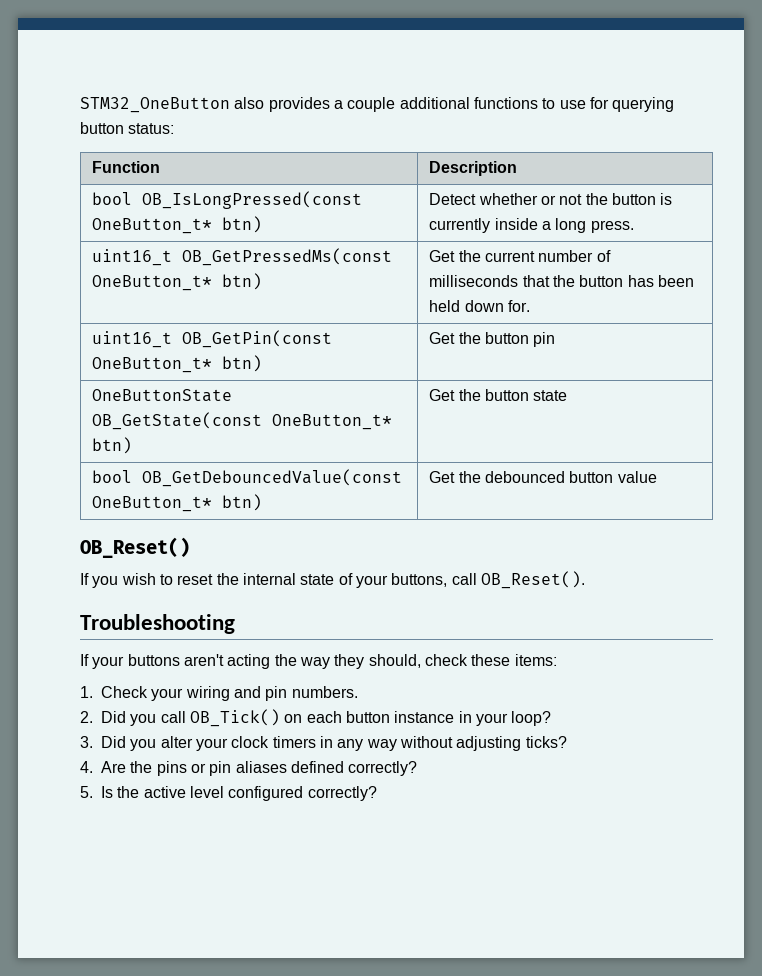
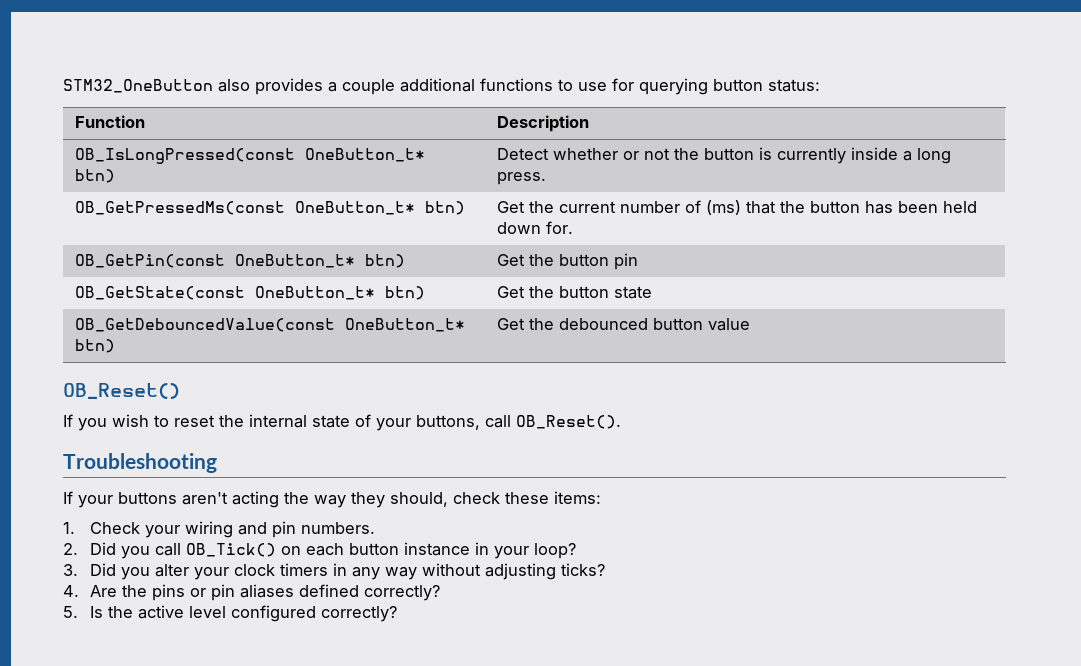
- bool OB_IsLongPressed(const OneButton_t* btn) | Detect whether or not the button is currently inside a long press.
+ OB_IsLongPressed(const OneButton_t* btn) | Detect whether or not the button is currently inside a long press.
- uint16_t OB_GetPressedMs(const OneButton_t* btn) | Get the current number of milliseconds that the button has been held down for.
+ OB_GetPressedMs(const OneButton_t* btn) | Get the current number of (ms) that the button has been held down for.
- uint16_t OB_GetPin(const OneButton_t* btn) | Get the button pin
+ OB_GetPin(const OneButton_t* btn) | Get the button pin
- OneButtonState OB_GetState(const OneButton_t* btn) | Get the button state
+ OB_GetState(const OneButton_t* btn) | Get the button state
- bool OB_GetDebouncedValue(const OneButton_t* btn) | Get the debounced button value
+ OB_GetDebouncedValue(const OneButton_t* btn) | Get the debounced button value

